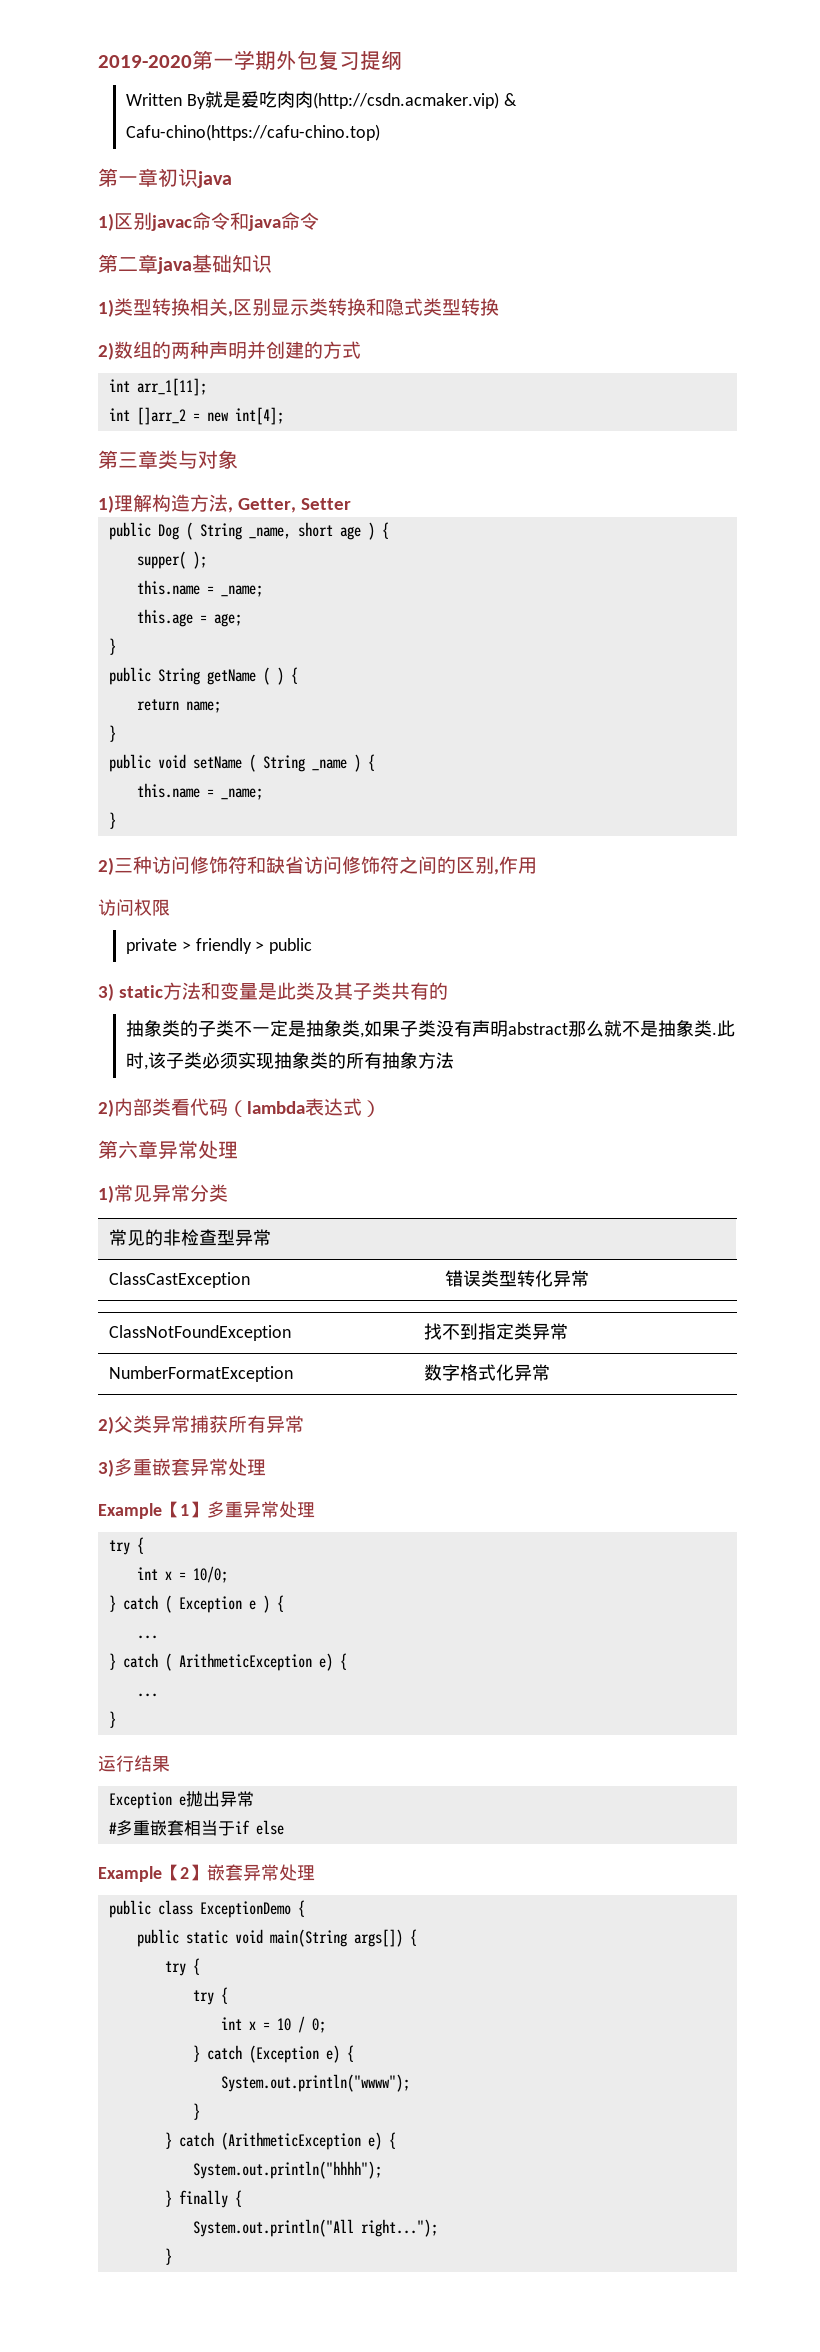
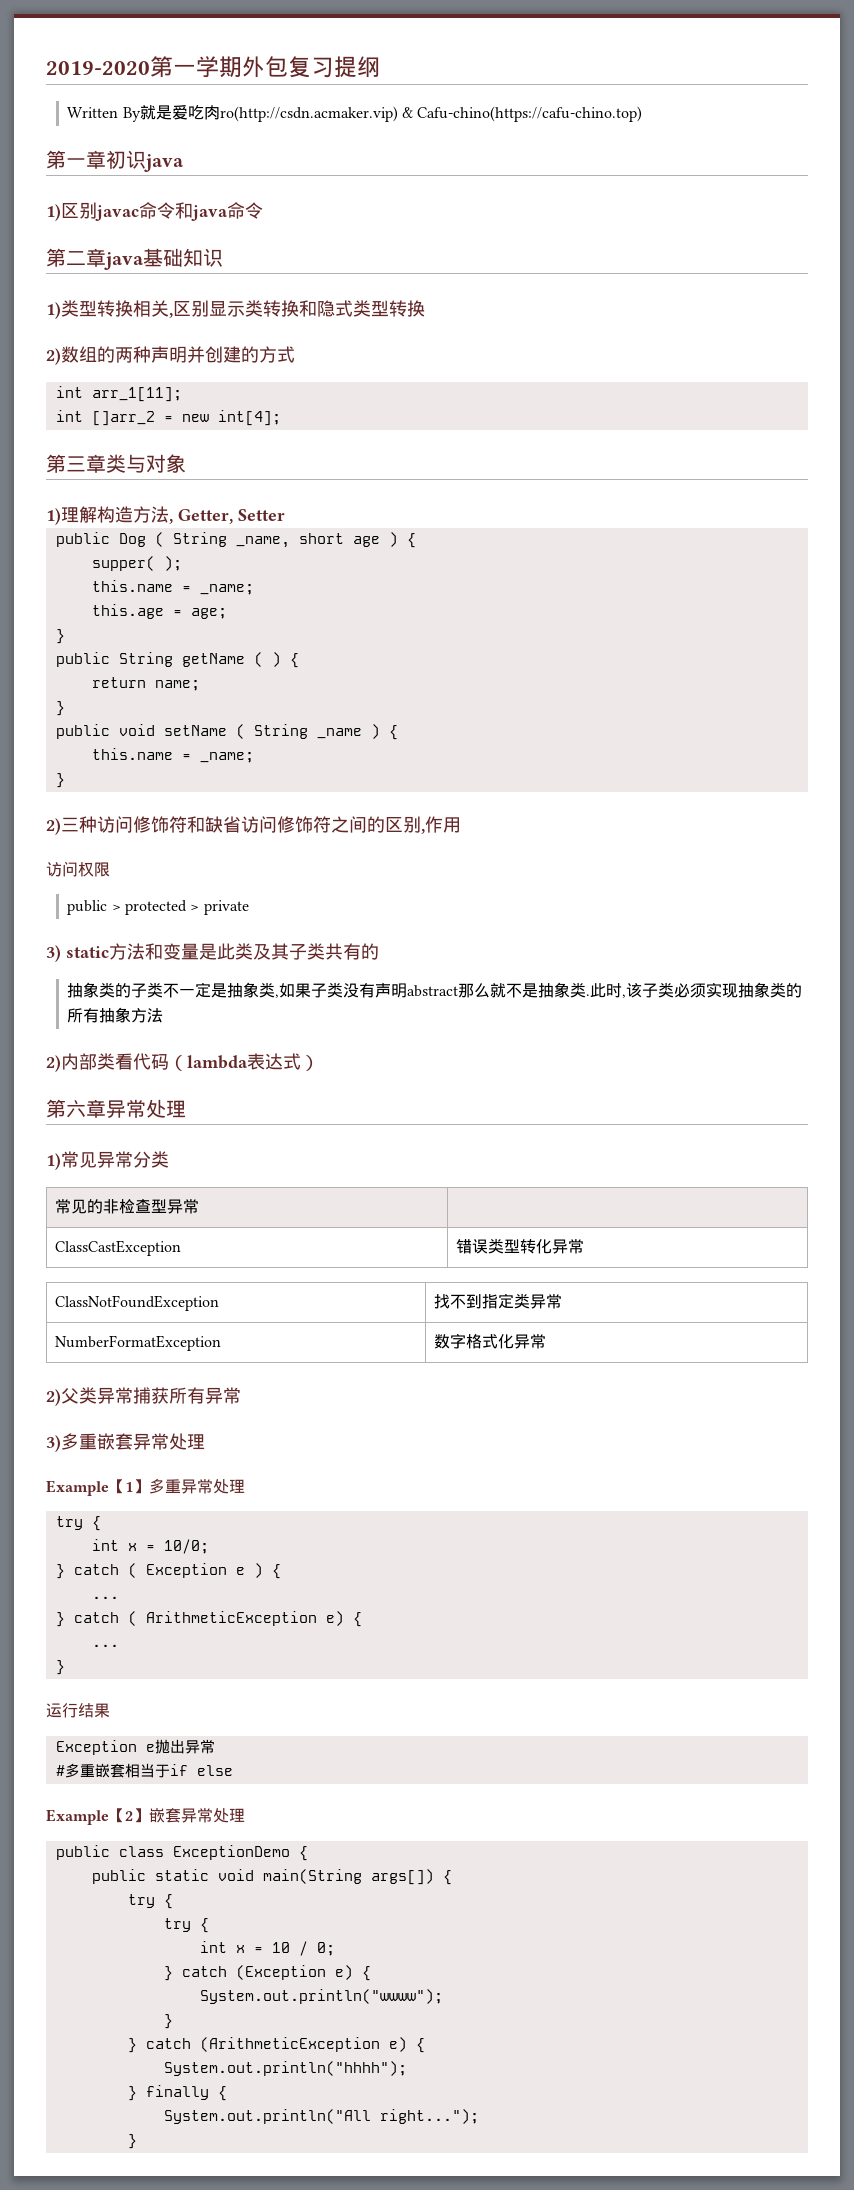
- Written By就是爱吃肉肉(http://csdn.acmaker.vip) & Cafu-chino(https://cafu-chino.top)
+ Written By就是爱吃肉ro(http://csdn.acmaker.vip) & Cafu-chino(https://cafu-chino.top)
- private > friendly > public
+ public > protected > private

